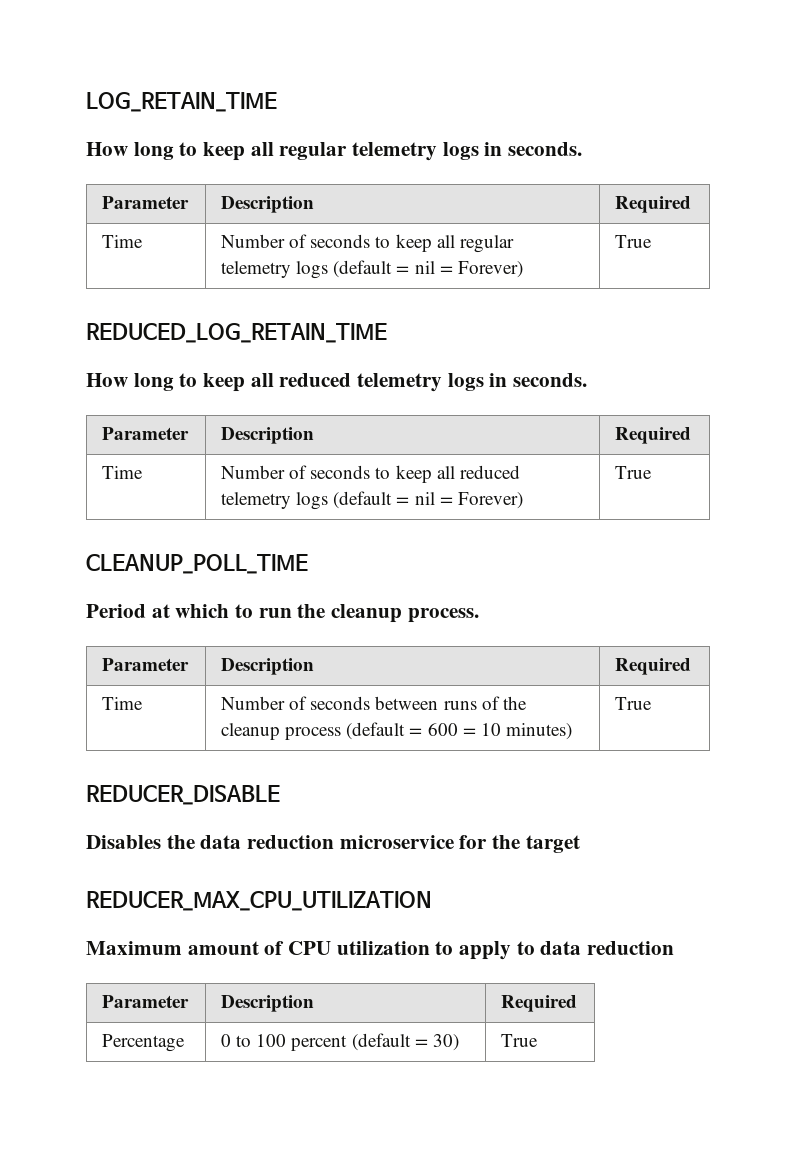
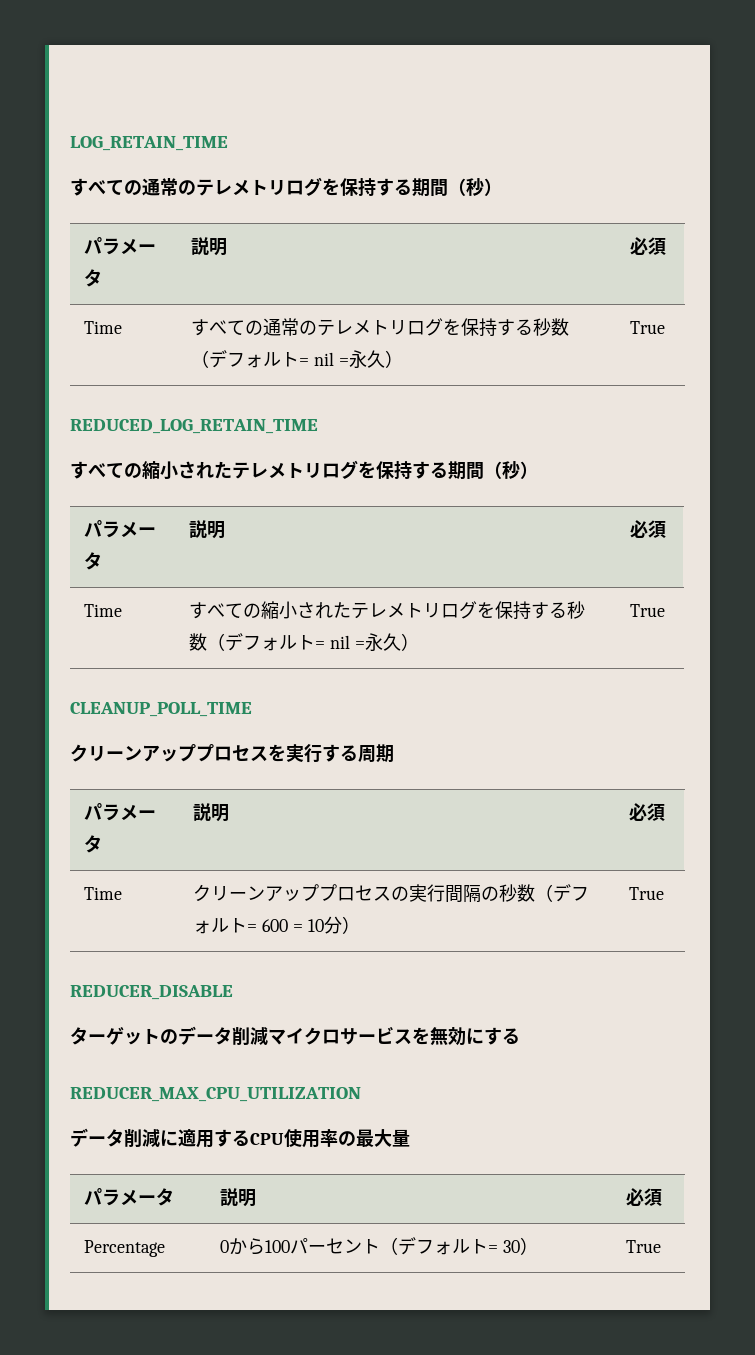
- How long to keep all regular telemetry logs in seconds.
- Parameter | Description | Required
- Time | Number of seconds to keep all regular telemetry logs (default = nil = Forever) | True
+ すべての通常のテレメトリログを保持する期間（秒）
+ パラメータ | 説明 | 必須
+ Time | すべての通常のテレメトリログを保持する秒数（デフォルト= nil =永久） | True
- How long to keep all reduced telemetry logs in seconds.
- Parameter | Description | Required
- Time | Number of seconds to keep all reduced telemetry logs (default = nil = Forever) | True
+ すべての縮小されたテレメトリログを保持する期間（秒）
+ パラメータ | 説明 | 必須
+ Time | すべての縮小されたテレメトリログを保持する秒数（デフォルト= nil =永久） | True
- Period at which to run the cleanup process.
- Parameter | Description | Required
- Time | Number of seconds between runs of the cleanup process (default = 600 = 10 minutes) | True
+ クリーンアッププロセスを実行する周期
+ パラメータ | 説明 | 必須
+ Time | クリーンアッププロセスの実行間隔の秒数（デフォルト= 600 = 10分） | True
- Disables the data reduction microservice for the target
+ ターゲットのデータ削減マイクロサービスを無効にする
  REDUCER_MAX_CPU_UTILIZATION
- Maximum amount of CPU utilization to apply to data reduction
- Parameter | Description | Required
- Percentage | 0 to 100 percent (default = 30) | True
+ データ削減に適用するCPU使用率の最大量
+ パラメータ | 説明 | 必須
+ Percentage | 0から100パーセント（デフォルト= 30） | True

